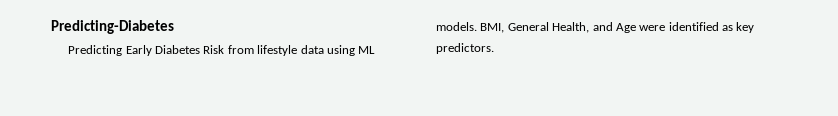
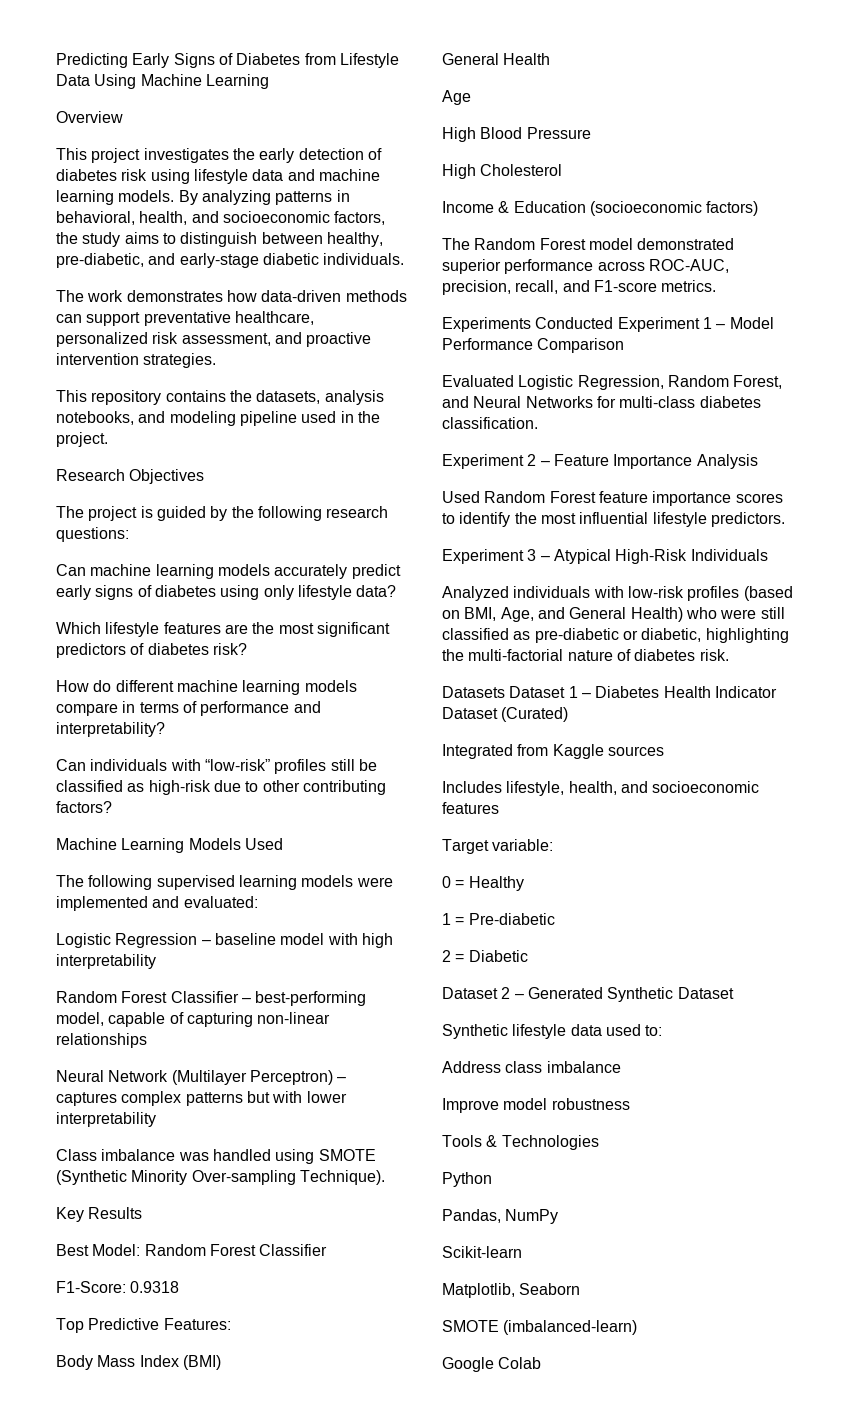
- Predicting-Diabetes
- Predicting Early Diabetes Risk from lifestyle data using ML models. BMI, General Health, and Age were identified as key predictors.
+ Predicting Early Signs of Diabetes from Lifestyle Data Using Machine Learning
+ Overview
+ This project investigates the early detection of diabetes risk using lifestyle data and machine learning models. By analyzing patterns in behavioral, health, and socioeconomic factors, the study aims to distinguish between healthy, pre-diabetic, and early-stage diabetic individuals.
+ The work demonstrates how data-driven methods can support preventative healthcare, personalized risk assessment, and proactive intervention strategies.
+ This repository contains the datasets, analysis notebooks, and modeling pipeline used in the project.
+ Research Objectives
+ The project is guided by the following research questions:
+ Can machine learning models accurately predict early signs of diabetes using only lifestyle data?
+ Which lifestyle features are the most significant predictors of diabetes risk?
+ How do different machine learning models compare in terms of performance and interpretability?
+ Can individuals with “low-risk” profiles still be classified as high-risk due to other contributing factors?
+ Machine Learning Models Used
+ The following supervised learning models were implemented and evaluated:
+ Logistic Regression – baseline model with high interpretability
+ Random Forest Classifier – best-performing model, capable of capturing non-linear relationships
+ Neural Network (Multilayer Perceptron) – captures complex patterns but with lower interpretability
+ Class imbalance was handled using SMOTE (Synthetic Minority Over-sampling Technique).
+ Key Results
+ Best Model: Random Forest Classifier
+ F1-Score: 0.9318
+ Top Predictive Features:
+ Body Mass Index (BMI)
+ General Health
+ Age
+ High Blood Pressure
+ High Cholesterol
+ Income & Education (socioeconomic factors)
+ The Random Forest model demonstrated superior performance across ROC-AUC, precision, recall, and F1-score metrics.
+ Experiments Conducted Experiment 1 – Model Performance Comparison
+ Evaluated Logistic Regression, Random Forest, and Neural Networks for multi-class diabetes classification.
+ Experiment 2 – Feature Importance Analysis
+ Used Random Forest feature importance scores to identify the most influential lifestyle predictors.
+ Experiment 3 – Atypical High-Risk Individuals
+ Analyzed individuals with low-risk profiles (based on BMI, Age, and General Health) who were still classified as pre-diabetic or diabetic, highlighting the multi-factorial nature of diabetes risk.
+ Datasets Dataset 1 – Diabetes Health Indicator Dataset (Curated)
+ Integrated from Kaggle sources
+ Includes lifestyle, health, and socioeconomic features
+ Target variable:
+ 0 = Healthy
+ 1 = Pre-diabetic
+ 2 = Diabetic
+ Dataset 2 – Generated Synthetic Dataset
+ Synthetic lifestyle data used to:
+ Address class imbalance
+ Improve model robustness
+ Tools & Technologies
+ Python
+ Pandas, NumPy
+ Scikit-learn
+ Matplotlib, Seaborn
+ SMOTE (imbalanced-learn)
+ Google Colab

